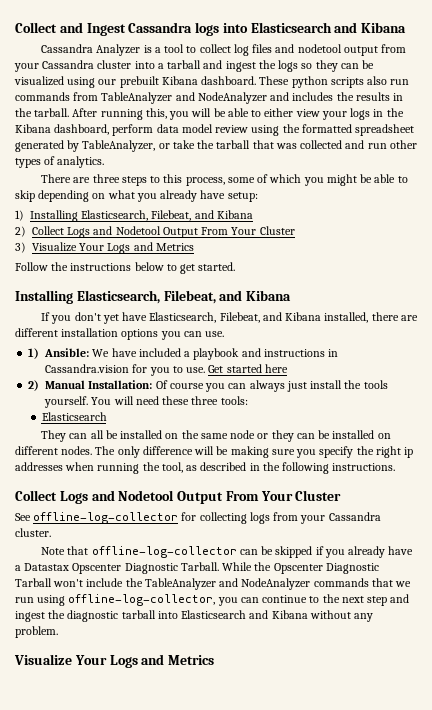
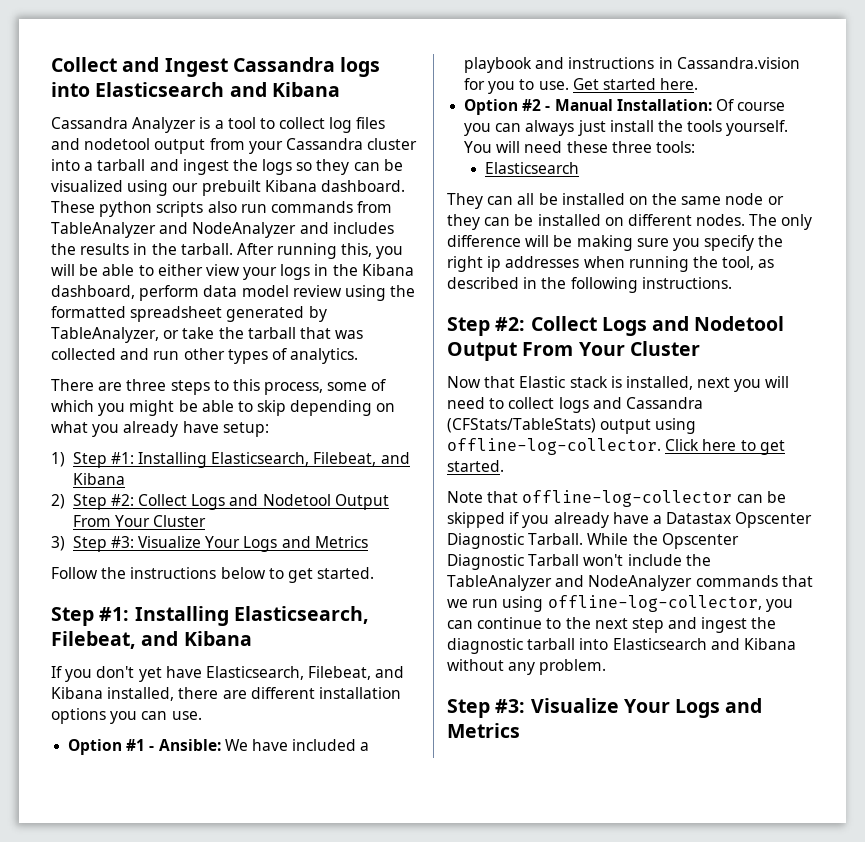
- 1) Installing Elasticsearch, Filebeat, and Kibana
+ 1) Step #1: Installing Elasticsearch, Filebeat, and Kibana
- 2) Collect Logs and Nodetool Output From Your Cluster
+ 2) Step #2: Collect Logs and Nodetool Output From Your Cluster
- 3) Visualize Your Logs and Metrics
+ 3) Step #3: Visualize Your Logs and Metrics
  Follow the instructions below to get started.
- Installing Elasticsearch, Filebeat, and Kibana
+ Step #1: Installing Elasticsearch, Filebeat, and Kibana
- 1) Ansible: We have included a playbook and instructions in Cassandra.vision for you to use.
+ Option #1 - Ansible: We have included a playbook and instructions in Cassandra.vision for you to use.
- Get started here
- 2) Manual Installation: Of course you can always just install the tools yourself.
+ Get started here.
+ Option #2 - Manual Installation: Of course you can always just install the tools yourself.
  The only difference will be making sure you specify the right ip addresses when running the tool, as described in the following instructions.
- Collect Logs and Nodetool Output From Your Cluster
- See offline-log-collector for collecting logs from your Cassandra cluster.
+ Step #2: Collect Logs and Nodetool Output From Your Cluster
+ Now that Elastic stack is installed, next you will need to collect logs and Cassandra (CFStats/TableStats) output using offline-log-collector. Click here to get started.
  While the Opscenter Diagnostic Tarball won't include the TableAnalyzer and NodeAnalyzer commands that we run using offline-log-collector, you can continue to the next step and ingest the diagnostic tarball into Elasticsearch and Kibana without any problem.
- Visualize Your Logs and Metrics
+ Step #3: Visualize Your Logs and Metrics

